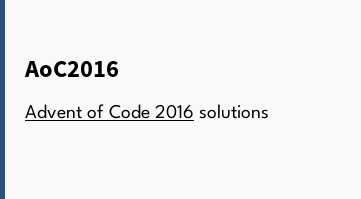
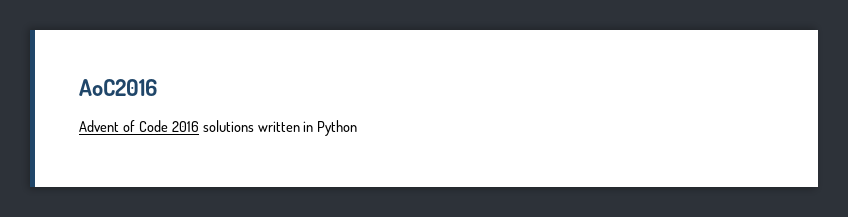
- Advent of Code 2016 solutions
+ Advent of Code 2016 solutions written in Python

